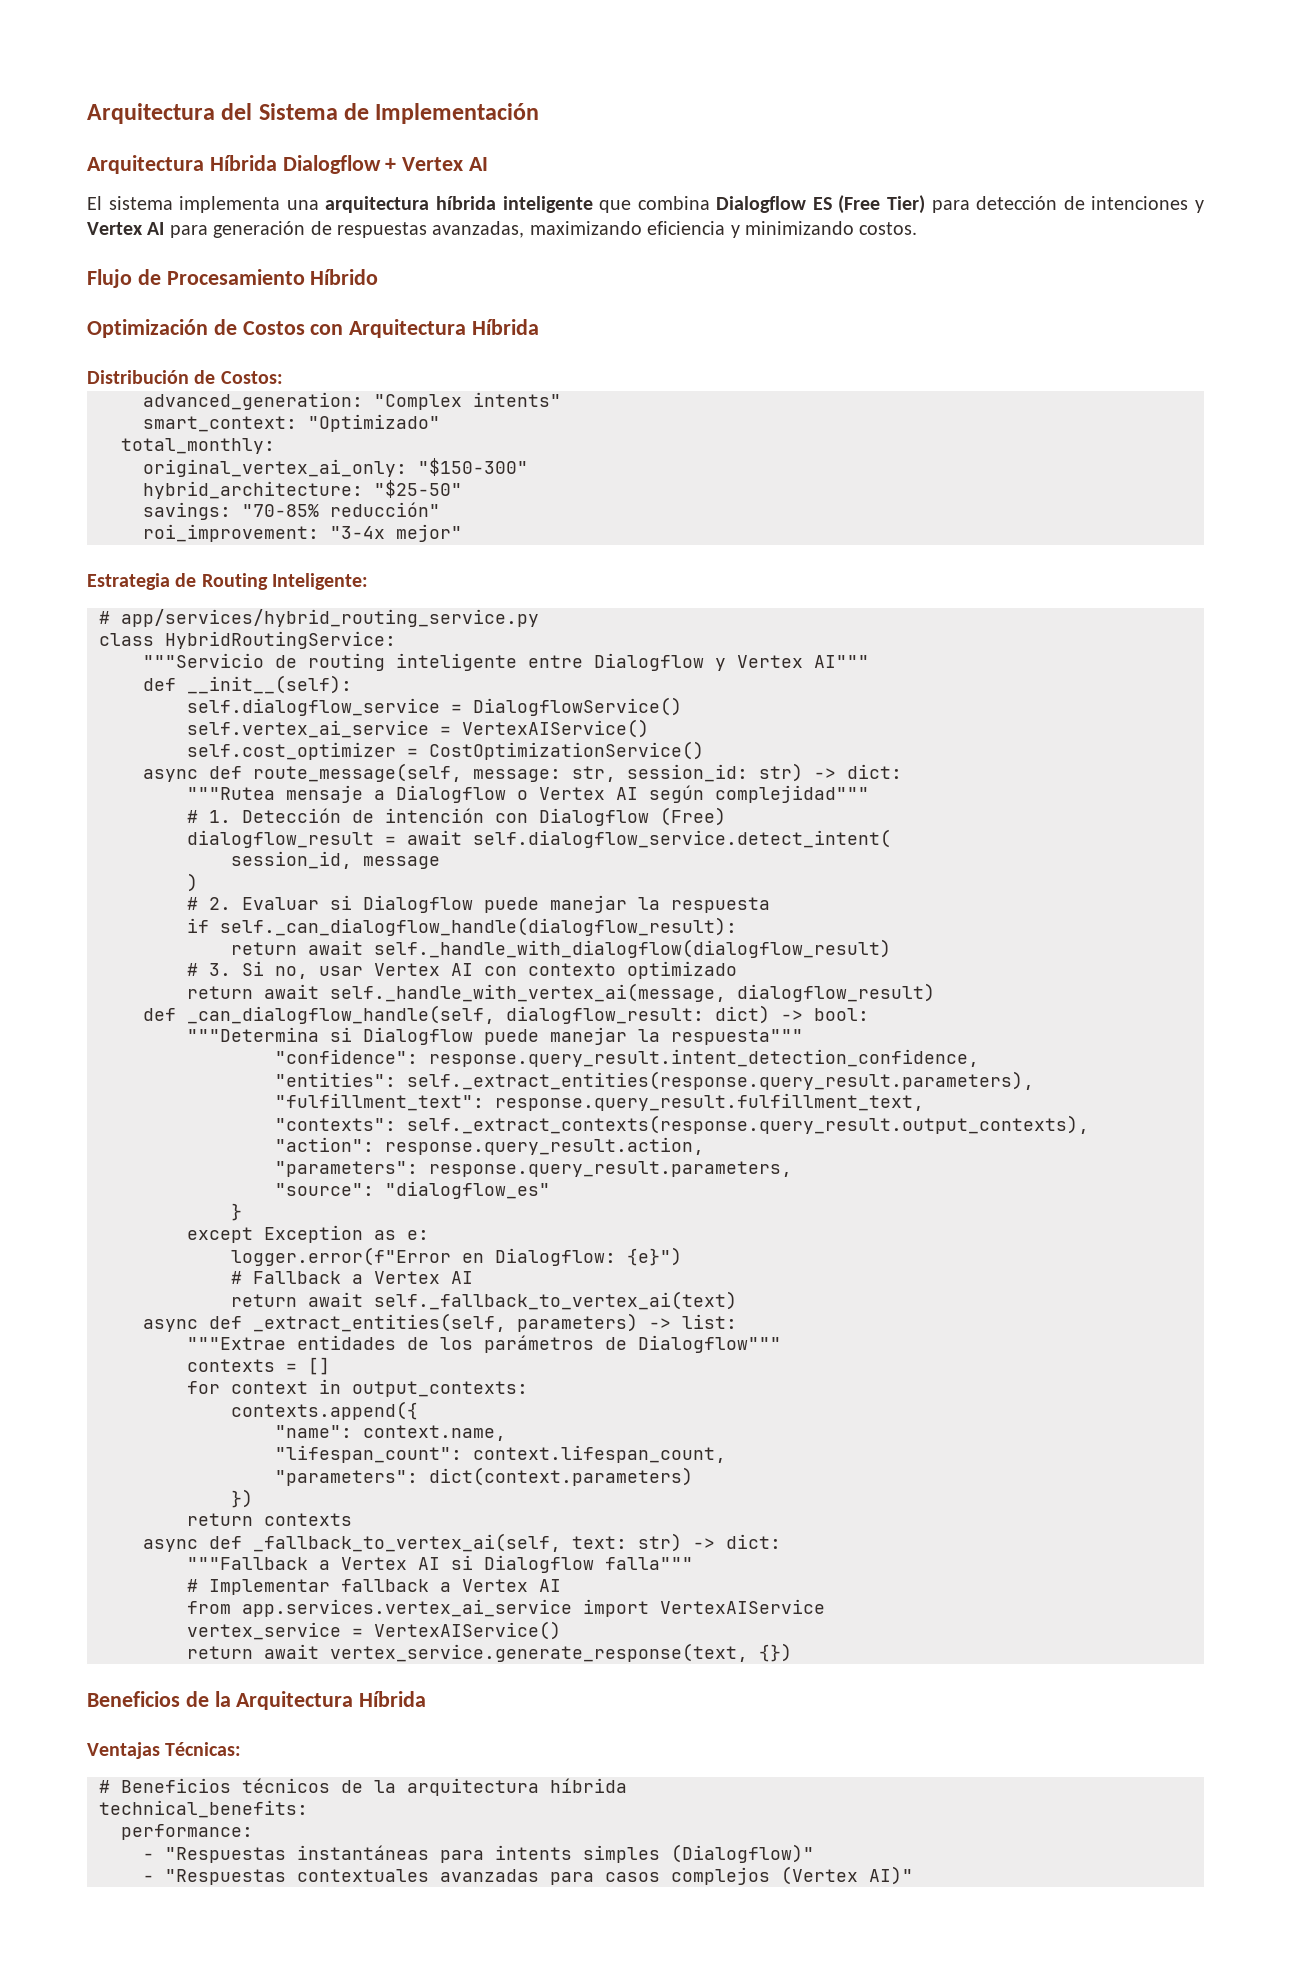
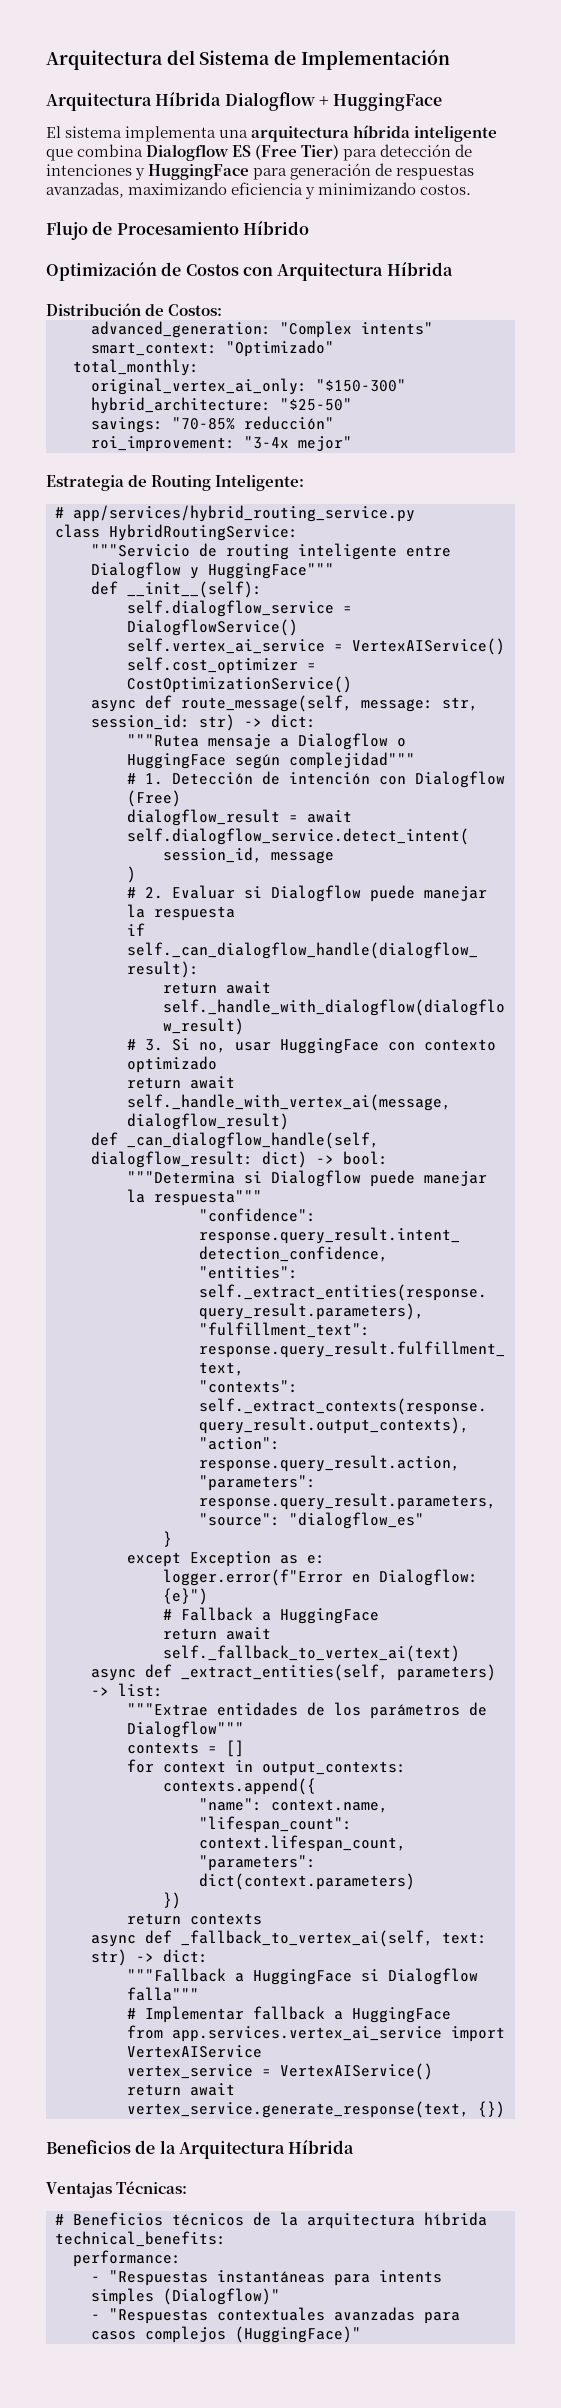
- Arquitectura Híbrida Dialogflow + Vertex AI
+ Arquitectura Híbrida Dialogflow + HuggingFace
- El sistema implementa una arquitectura híbrida inteligente que combina Dialogflow ES (Free Tier) para detección de intenciones y Vertex AI para generación de respuestas avanzadas, maximizando eficiencia y minimizando costos.
+ El sistema implementa una arquitectura híbrida inteligente que combina Dialogflow ES (Free Tier) para detección de intenciones y HuggingFace para generación de respuestas avanzadas, maximizando eficiencia y minimizando costos.
- """Servicio de routing inteligente entre Dialogflow y Vertex AI"""
+ """Servicio de routing inteligente entre Dialogflow y HuggingFace"""
- """Rutea mensaje a Dialogflow o Vertex AI según complejidad"""
+ """Rutea mensaje a Dialogflow o HuggingFace según complejidad"""
- # 3. Si no, usar Vertex AI con contexto optimizado
+ # 3. Si no, usar HuggingFace con contexto optimizado
- # Fallback a Vertex AI
+ # Fallback a HuggingFace
- """Fallback a Vertex AI si Dialogflow falla"""
+ """Fallback a HuggingFace si Dialogflow falla"""
- # Implementar fallback a Vertex AI
+ # Implementar fallback a HuggingFace
- - "Respuestas contextuales avanzadas para casos complejos (Vertex AI)"
+ - "Respuestas contextuales avanzadas para casos complejos (HuggingFace)"

